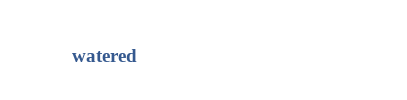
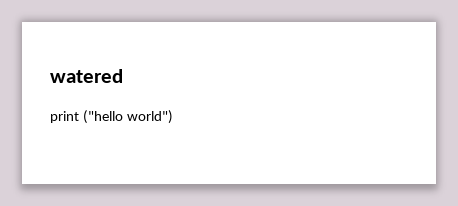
+ print ("hello world")

